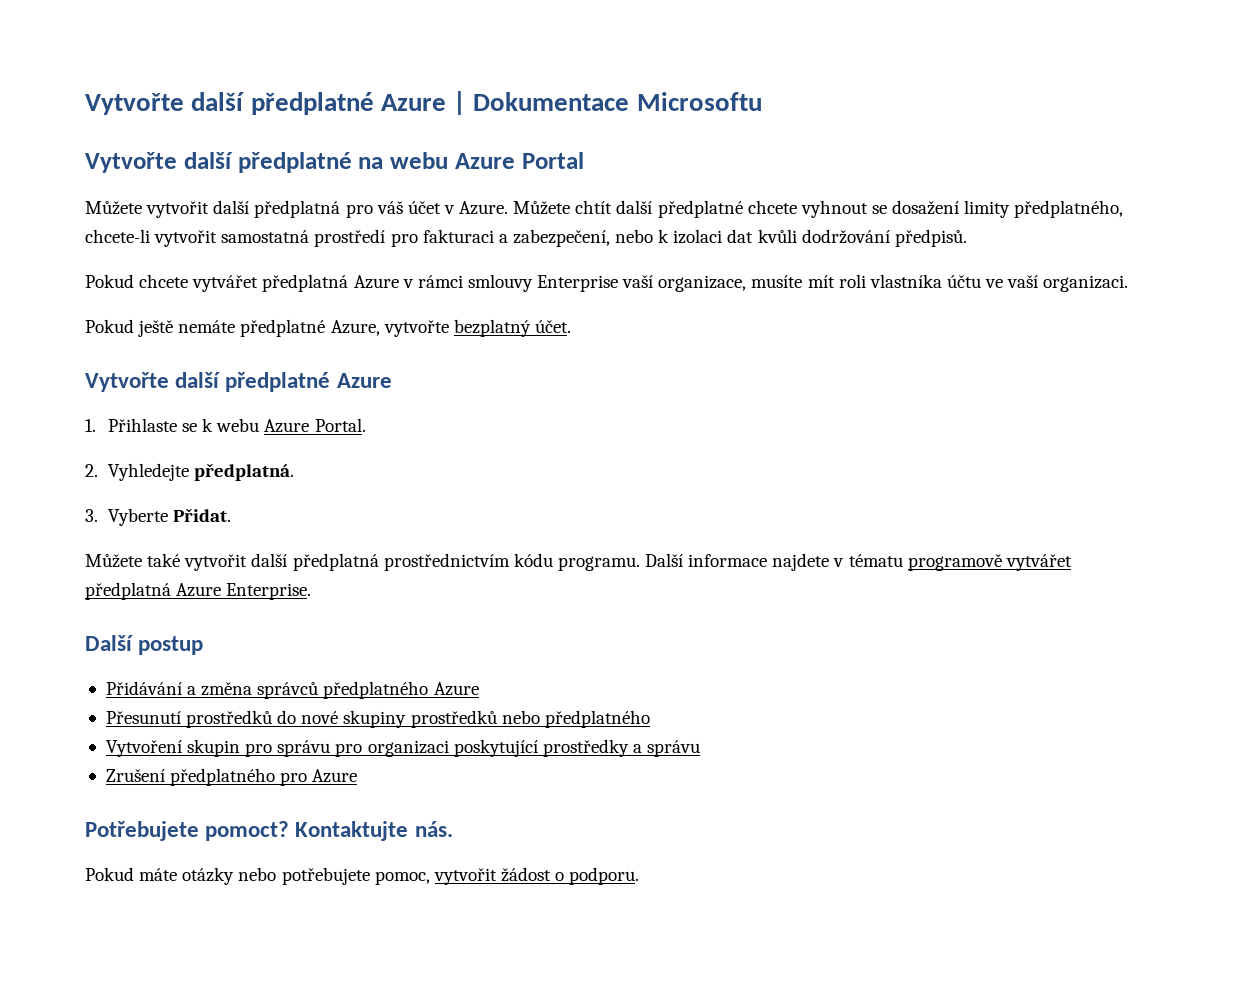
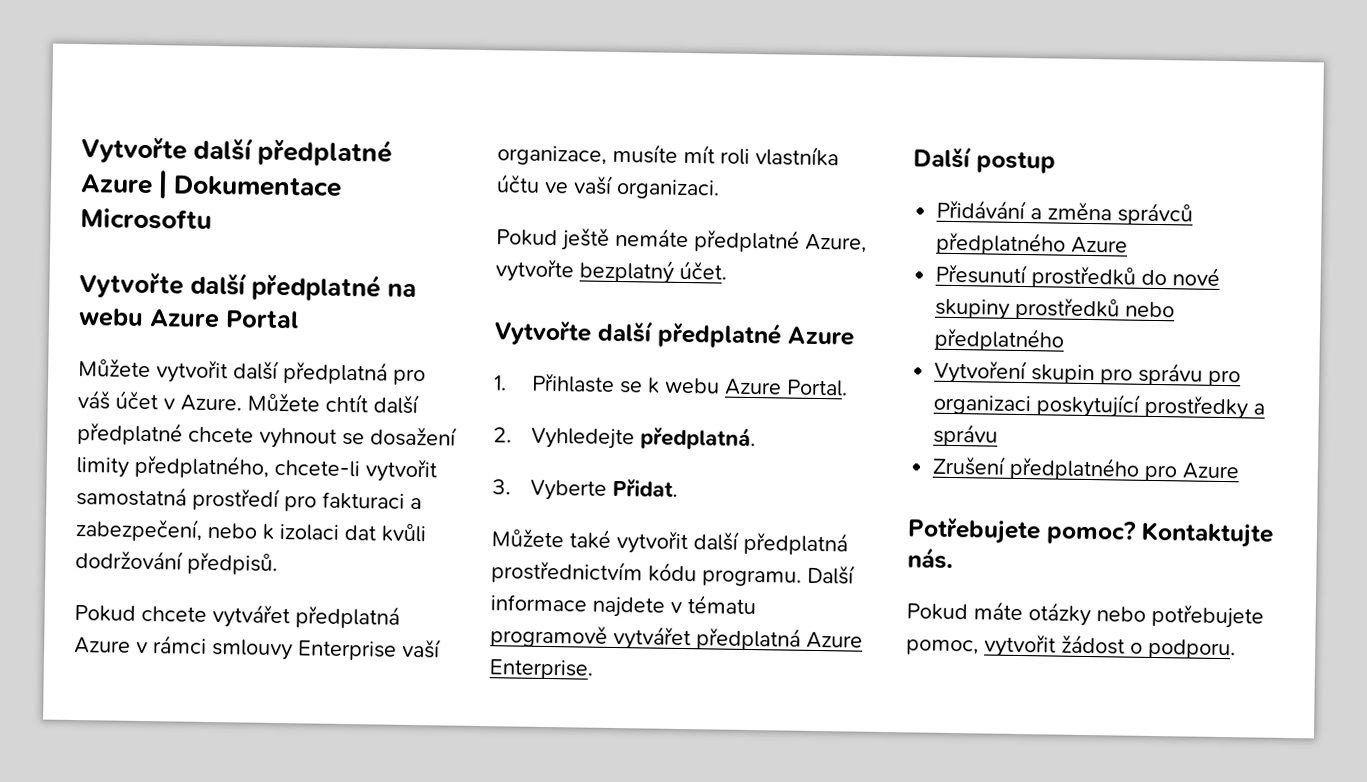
- Potřebujete pomoct?
+ Potřebujete pomoc?

